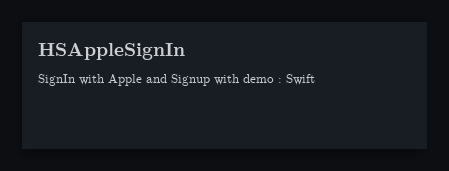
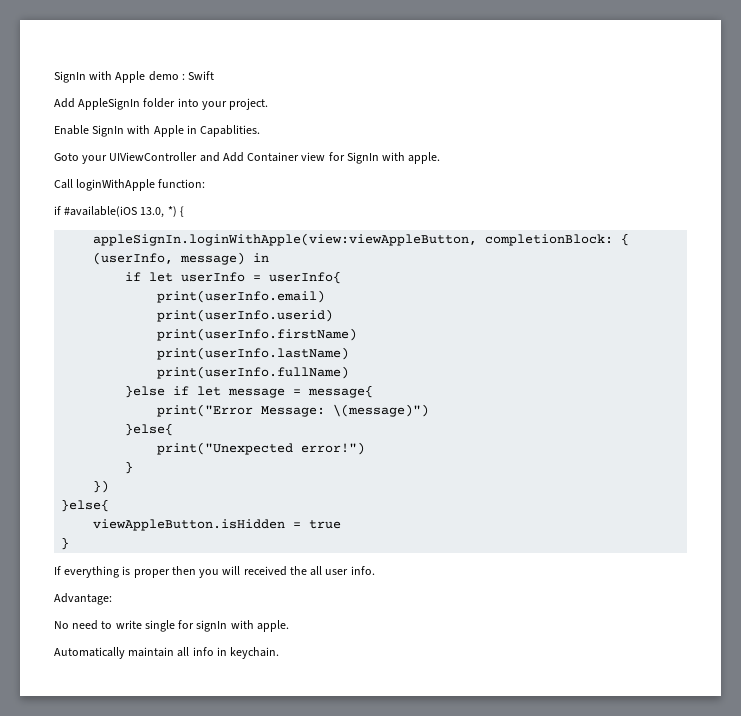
- HSAppleSignIn
- SignIn with Apple and Signup with demo : Swift
+ SignIn with Apple demo : Swift
+ Add AppleSignIn folder into your project.
+ Enable SignIn with Apple in Capablities.
+ Goto your UIViewController and Add Container view for SignIn with apple.
+ Call loginWithApple function:
+ if #available(iOS 13.0, *) {
+ appleSignIn.loginWithApple(view:viewAppleButton, completionBlock: { (userInfo, message) in
+ if let userInfo = userInfo{
+ print(userInfo.email)
+ print(userInfo.userid)
+ print(userInfo.firstName)
+ print(userInfo.lastName)
+ print(userInfo.fullName)
+ }else if let message = message{
+ print("Error Message: \(message)")
+ }else{
+ print("Unexpected error!")
+ }
+ })
+ }else{
+ viewAppleButton.isHidden = true
+ }
+ If everything is proper then you will received the all user info.
+ Advantage:
+ No need to write single for signIn with apple.
+ Automatically maintain all info in keychain.

